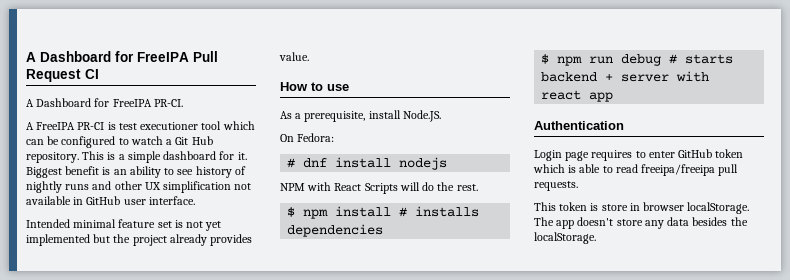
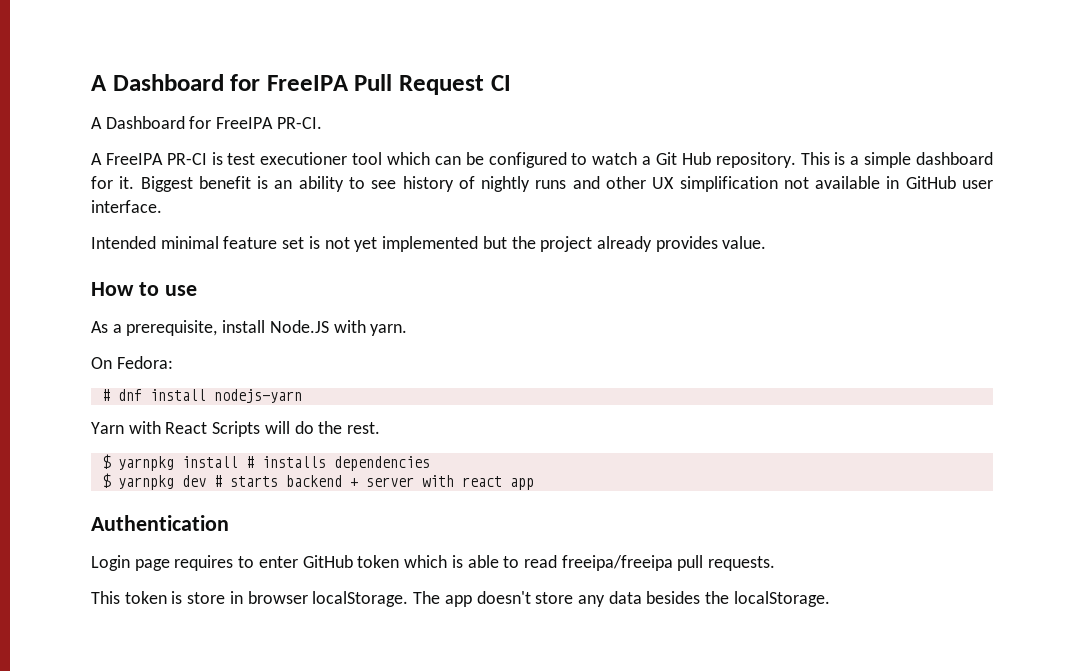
- As a prerequisite, install Node.JS.
+ As a prerequisite, install Node.JS with yarn.
- # dnf install nodejs
- NPM with React Scripts will do the rest.
+ # dnf install nodejs-yarn
+ Yarn with React Scripts will do the rest.
- $ npm install # installs dependencies
+ $ yarnpkg install # installs dependencies
- $ npm run debug # starts backend + server with react app
+ $ yarnpkg dev # starts backend + server with react app

